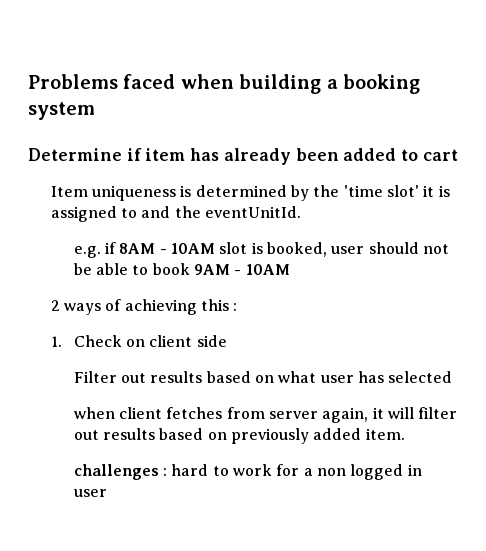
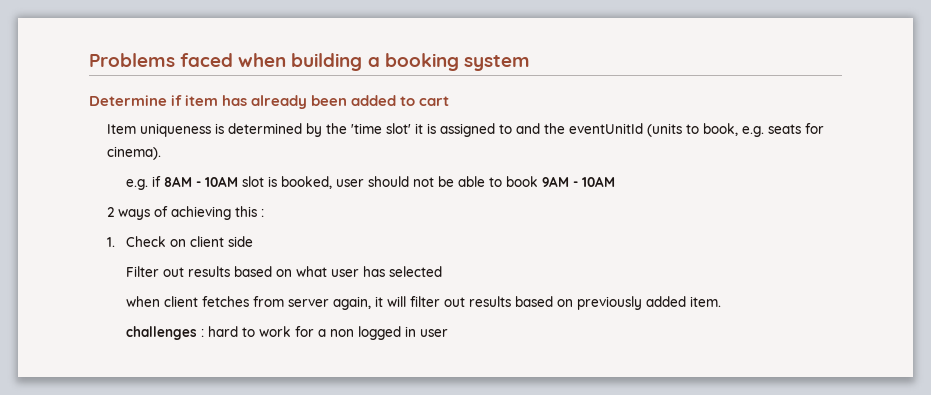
- Item uniqueness is determined by the 'time slot' it is assigned to and the eventUnitId.
+ Item uniqueness is determined by the 'time slot' it is assigned to and the eventUnitId (units to book, e.g. seats for cinema).

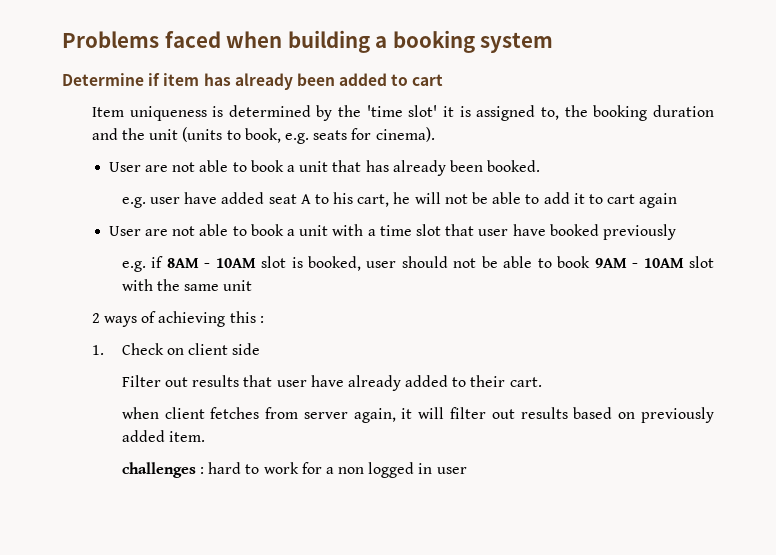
- Item uniqueness is determined by the 'time slot' it is assigned to and the eventUnitId (units to book, e.g. seats for cinema).
+ Item uniqueness is determined by the 'time slot' it is assigned to, the booking duration and the unit (units to book, e.g. seats for cinema).
+ User are not able to book a unit that has already been booked.
+ e.g. user have added seat A to his cart, he will not be able to add it to cart again
+ User are not able to book a unit with a time slot that user have booked previously
- e.g. if 8AM - 10AM slot is booked, user should not be able to book 9AM - 10AM
+ e.g. if 8AM - 10AM slot is booked, user should not be able to book 9AM - 10AM slot with the same unit
- Filter out results based on what user has selected
+ Filter out results that user have already added to their cart.

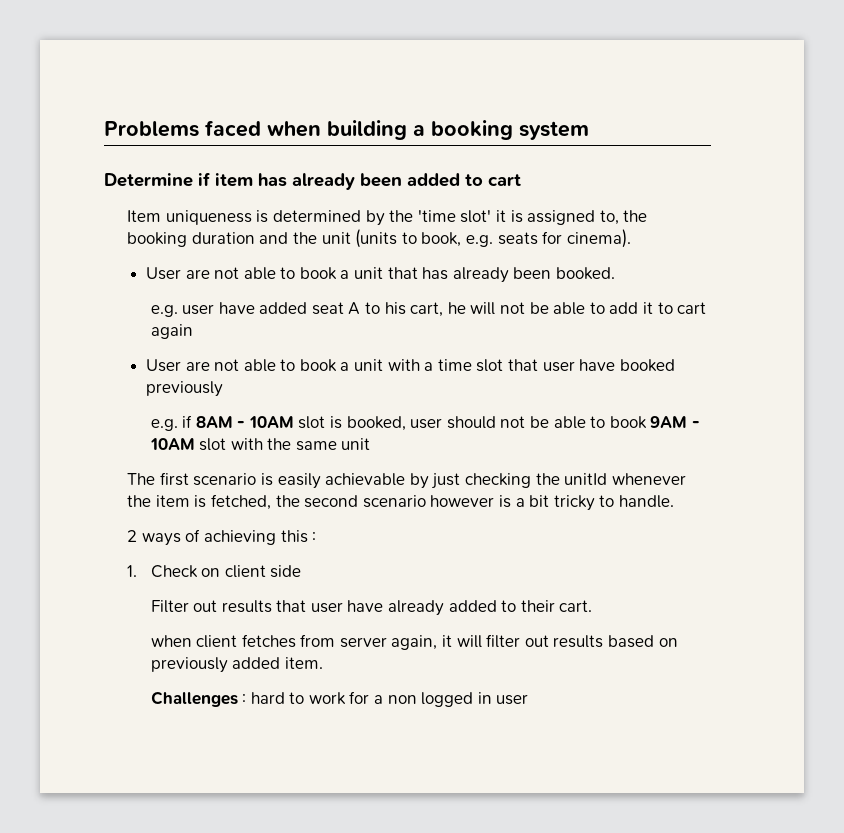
+ The first scenario is easily achievable by just checking the unitId whenever the item is fetched, the second scenario however is a bit tricky to handle.
- challenges : hard to work for a non logged in user
+ Challenges : hard to work for a non logged in user

